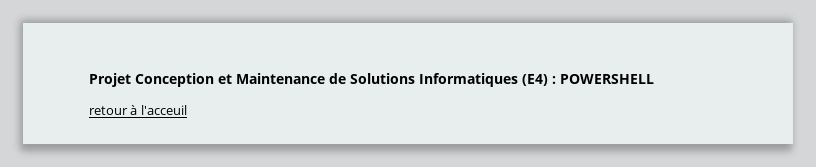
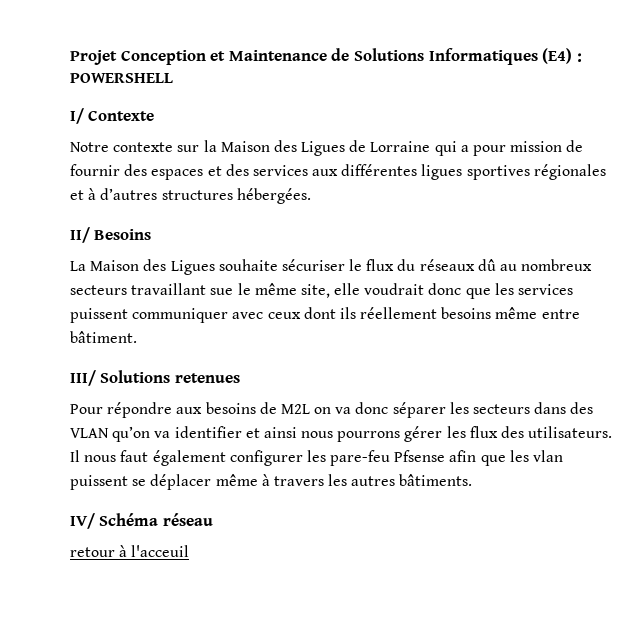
+ I/ Contexte
+ Notre contexte sur la Maison des Ligues de Lorraine qui a pour mission de fournir des espaces et des services aux différentes ligues sportives régionales et à d’autres structures hébergées.
+ II/ Besoins
+ La Maison des Ligues souhaite sécuriser le flux du réseaux dû au nombreux secteurs travaillant sue le même site, elle voudrait donc que les services puissent communiquer avec ceux dont ils réellement besoins même entre bâtiment.
+ III/ Solutions retenues
+ Pour répondre aux besoins de M2L on va donc séparer les secteurs dans des VLAN qu’on va identifier et ainsi nous pourrons gérer les flux des utilisateurs. Il nous faut également configurer les pare-feu Pfsense afin que les vlan puissent se déplacer même à travers les autres bâtiments.
+ IV/ Schéma réseau

